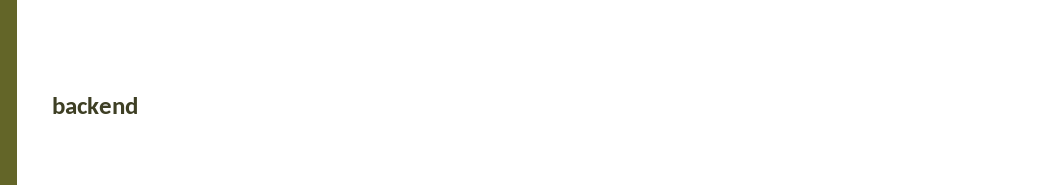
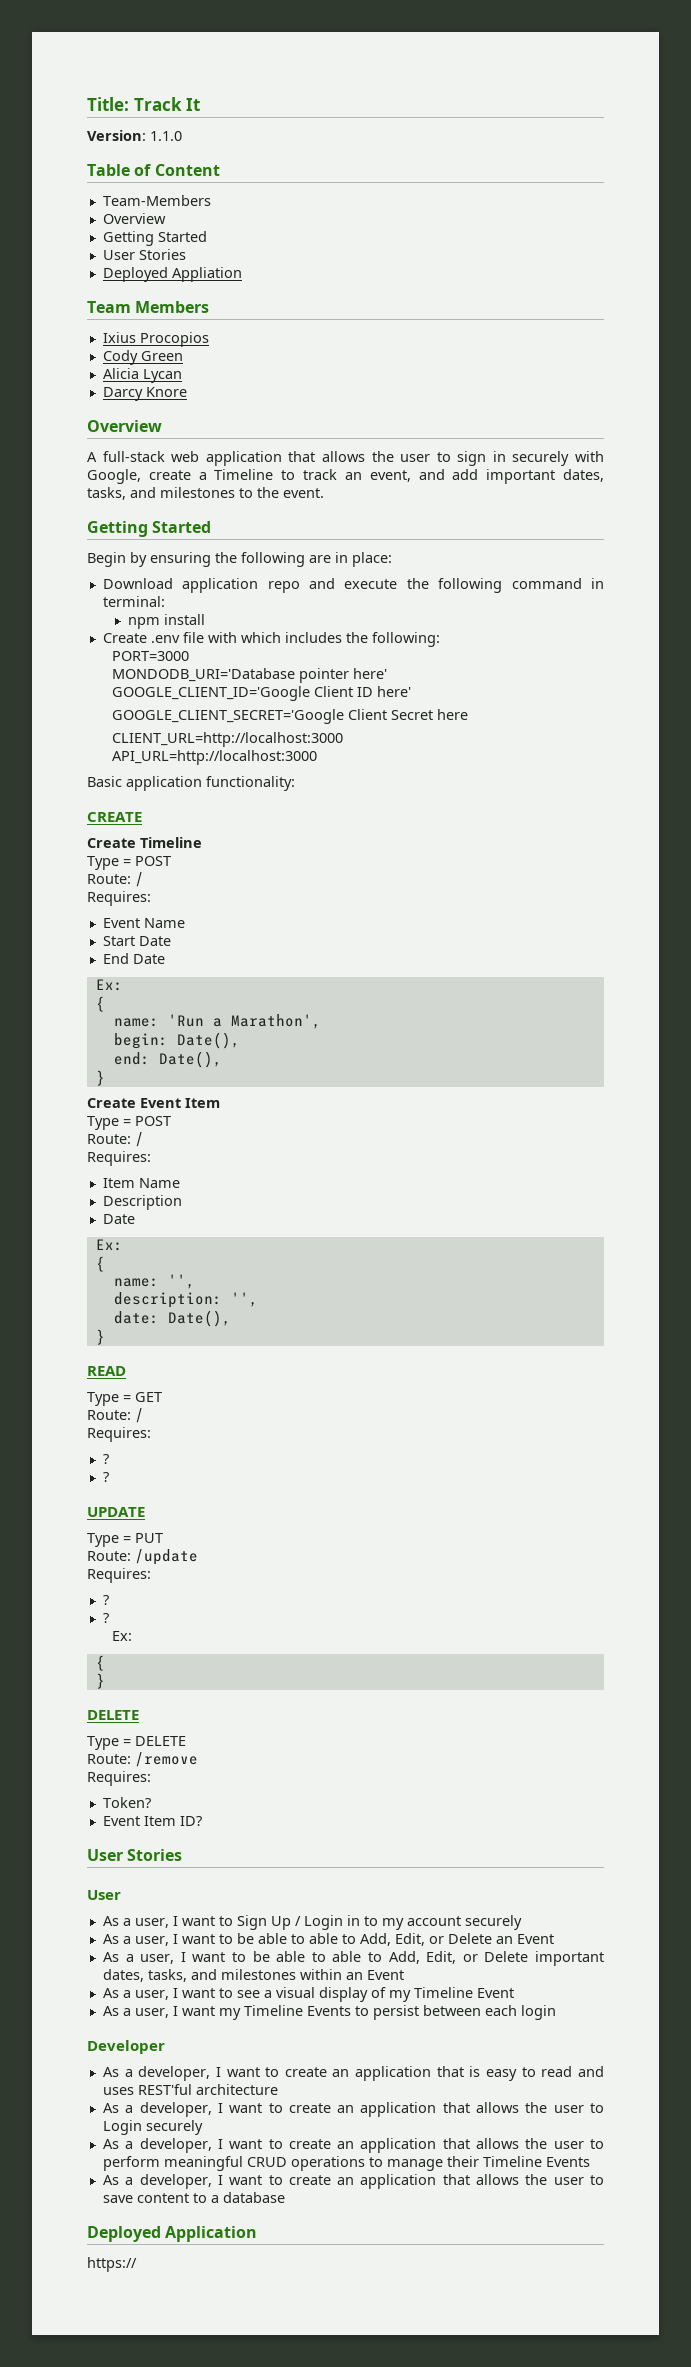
- backend
+ Title: Track It
+ Version: 1.1.0
+ Table of Content
+ Team-Members
+ Overview
+ Getting Started
+ User Stories
+ Deployed Appliation
+ Team Members
+ Ixius Procopios
+ Cody Green
+ Alicia Lycan
+ Darcy Knore
+ Overview
+ A full-stack web application that allows the user to sign in securely with Google, create a Timeline to track an event, and add important dates, tasks, and milestones to the event.
+ Getting Started
+ Begin by ensuring the following are in place:
+ Download application repo and execute the following command in terminal:
+ npm install
+ Create .env file with which includes the following:
+ PORT=3000
+ MONDODB_URI='Database pointer here'
+ GOOGLE_CLIENT_ID='Google Client ID here'
+ GOOGLE_CLIENT_SECRET='Google Client Secret here
+ CLIENT_URL=http://localhost:3000
+ API_URL=http://localhost:3000
+ Basic application functionality:
+ CREATE
+ Create Timeline
+ Type = POST
+ Route: /
+ Requires:
+ Event Name
+ Start Date
+ End Date
+ Ex:
+ {
+ name: 'Run a Marathon',
+ begin: Date(),
+ end: Date(),
+ }
+ Create Event Item
+ Type = POST
+ Route: /
+ Requires:
+ Item Name
+ Description
+ Date
+ Ex:
+ {
+ name: '',
+ description: '',
+ date: Date(),
+ }
+ READ
+ Type = GET
+ Route: /
+ Requires:
+ ?
+ ?
+ UPDATE
+ Type = PUT
+ Route: /update
+ Requires:
+ ?
+ ?
+ Ex:
+ {
+ }
+ DELETE
+ Type = DELETE
+ Route: /remove
+ Requires:
+ Token?
+ Event Item ID?
+ User Stories
+ User
+ As a user, I want to Sign Up / Login in to my account securely
+ As a user, I want to be able to able to Add, Edit, or Delete an Event
+ As a user, I want to be able to able to Add, Edit, or Delete important dates, tasks, and milestones within an Event
+ As a user, I want to see a visual display of my Timeline Event
+ As a user, I want my Timeline Events to persist between each login
+ Developer
+ As a developer, I want to create an application that is easy to read and uses REST'ful architecture
+ As a developer, I want to create an application that allows the user to Login securely
+ As a developer, I want to create an application that allows the user to perform meaningful CRUD operations to manage their Timeline Events
+ As a developer, I want to create an application that allows the user to save content to a database
+ Deployed Application
+ https://

